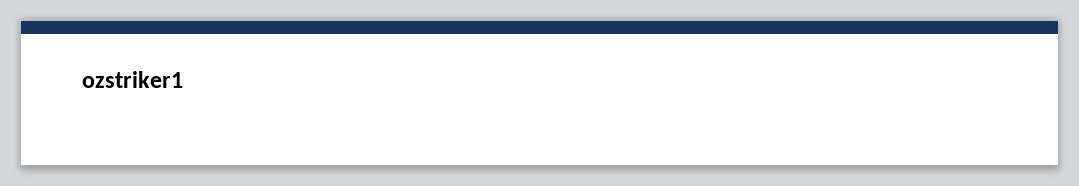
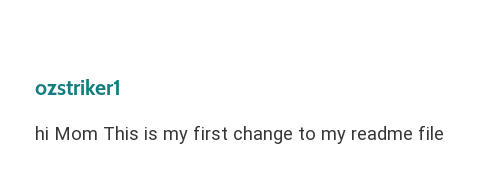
+ hi Mom This is my first change to my readme file

